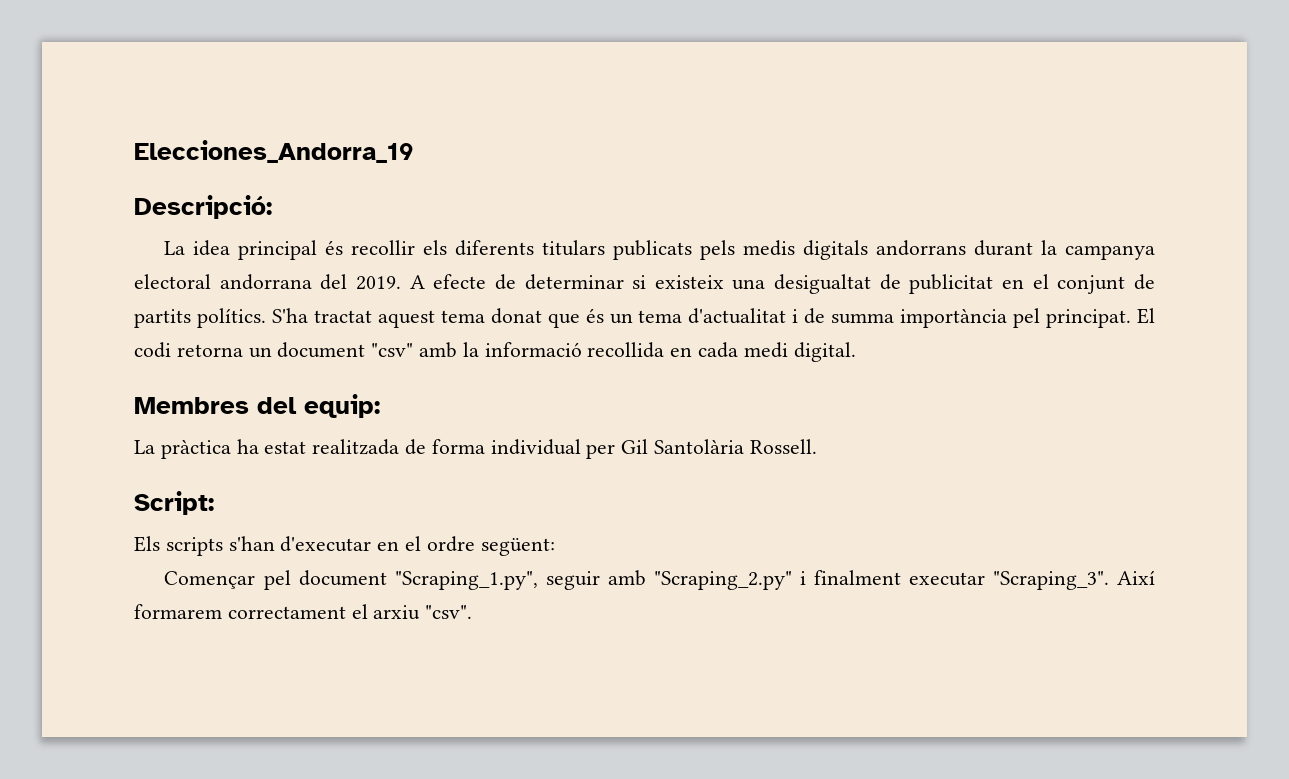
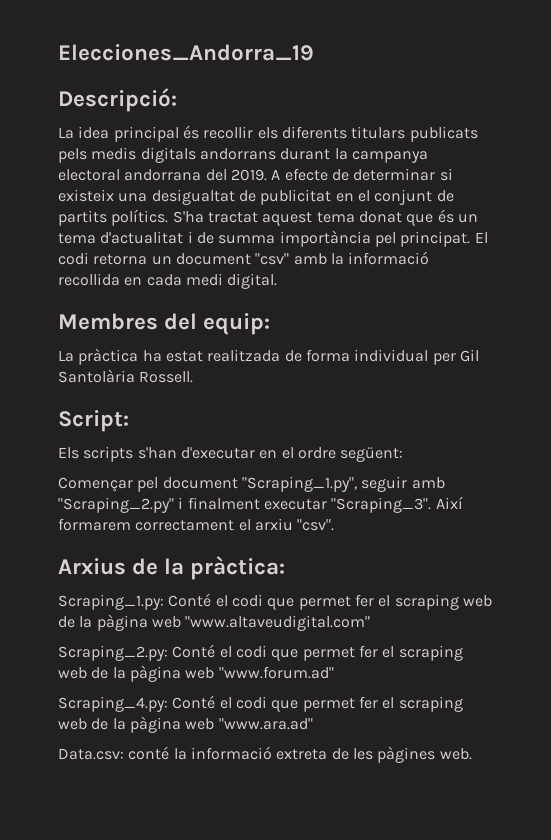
+ Arxius de la pràctica:
+ Scraping_1.py: Conté el codi que permet fer el scraping web de la pàgina web "www.altaveudigital.com"
+ Scraping_2.py: Conté el codi que permet fer el scraping web de la pàgina web "www.forum.ad"
+ Scraping_4.py: Conté el codi que permet fer el scraping web de la pàgina web "www.ara.ad"
+ Data.csv: conté la informació extreta de les pàgines web.

